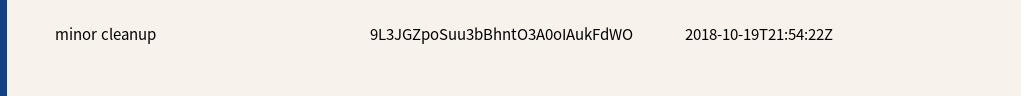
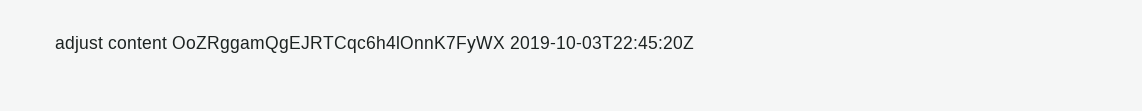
- minor cleanup 9L3JGZpoSuu3bBhntO3A0oIAukFdWO 2018-10-19T21:54:22Z
+ adjust content OoZRggamQgEJRTCqc6h4lOnnK7FyWX 2019-10-03T22:45:20Z

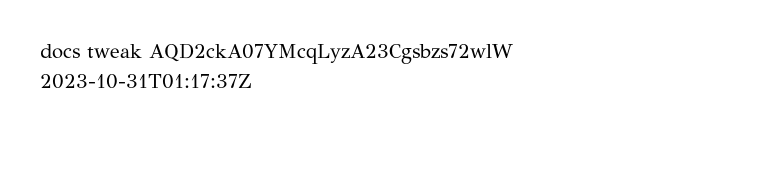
- adjust content OoZRggamQgEJRTCqc6h4lOnnK7FyWX 2019-10-03T22:45:20Z
+ docs tweak AQD2ckA07YMcqLyzA23Cgsbzs72wlW 2023-10-31T01:17:37Z

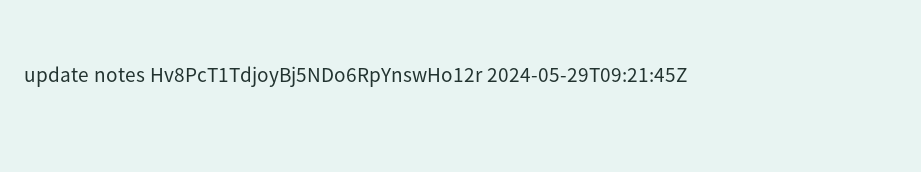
- docs tweak AQD2ckA07YMcqLyzA23Cgsbzs72wlW 2023-10-31T01:17:37Z
+ update notes Hv8PcT1TdjoyBj5NDo6RpYnswHo12r 2024-05-29T09:21:45Z

